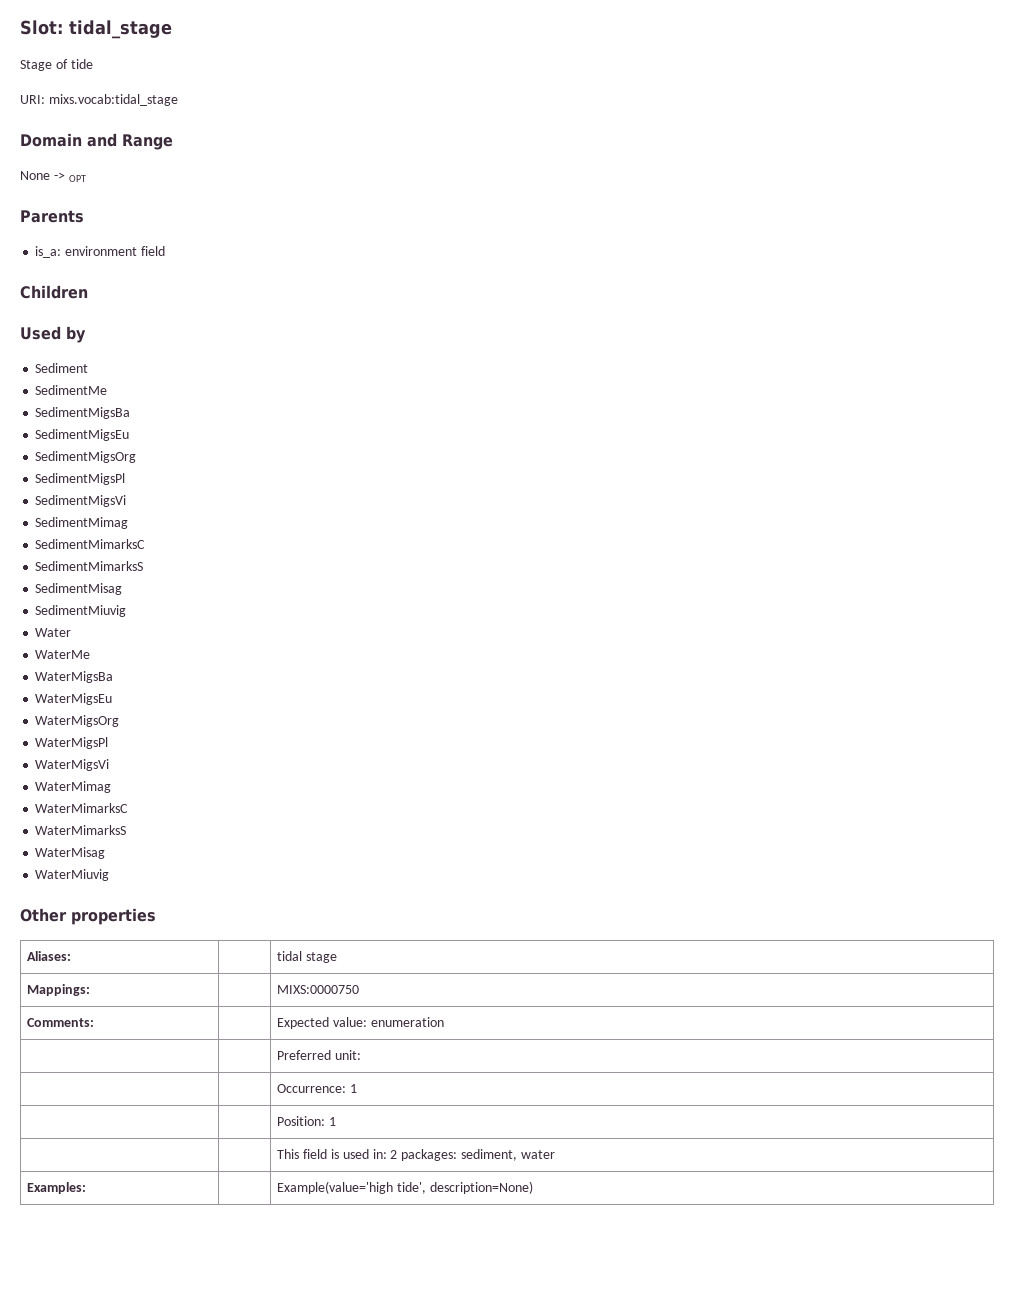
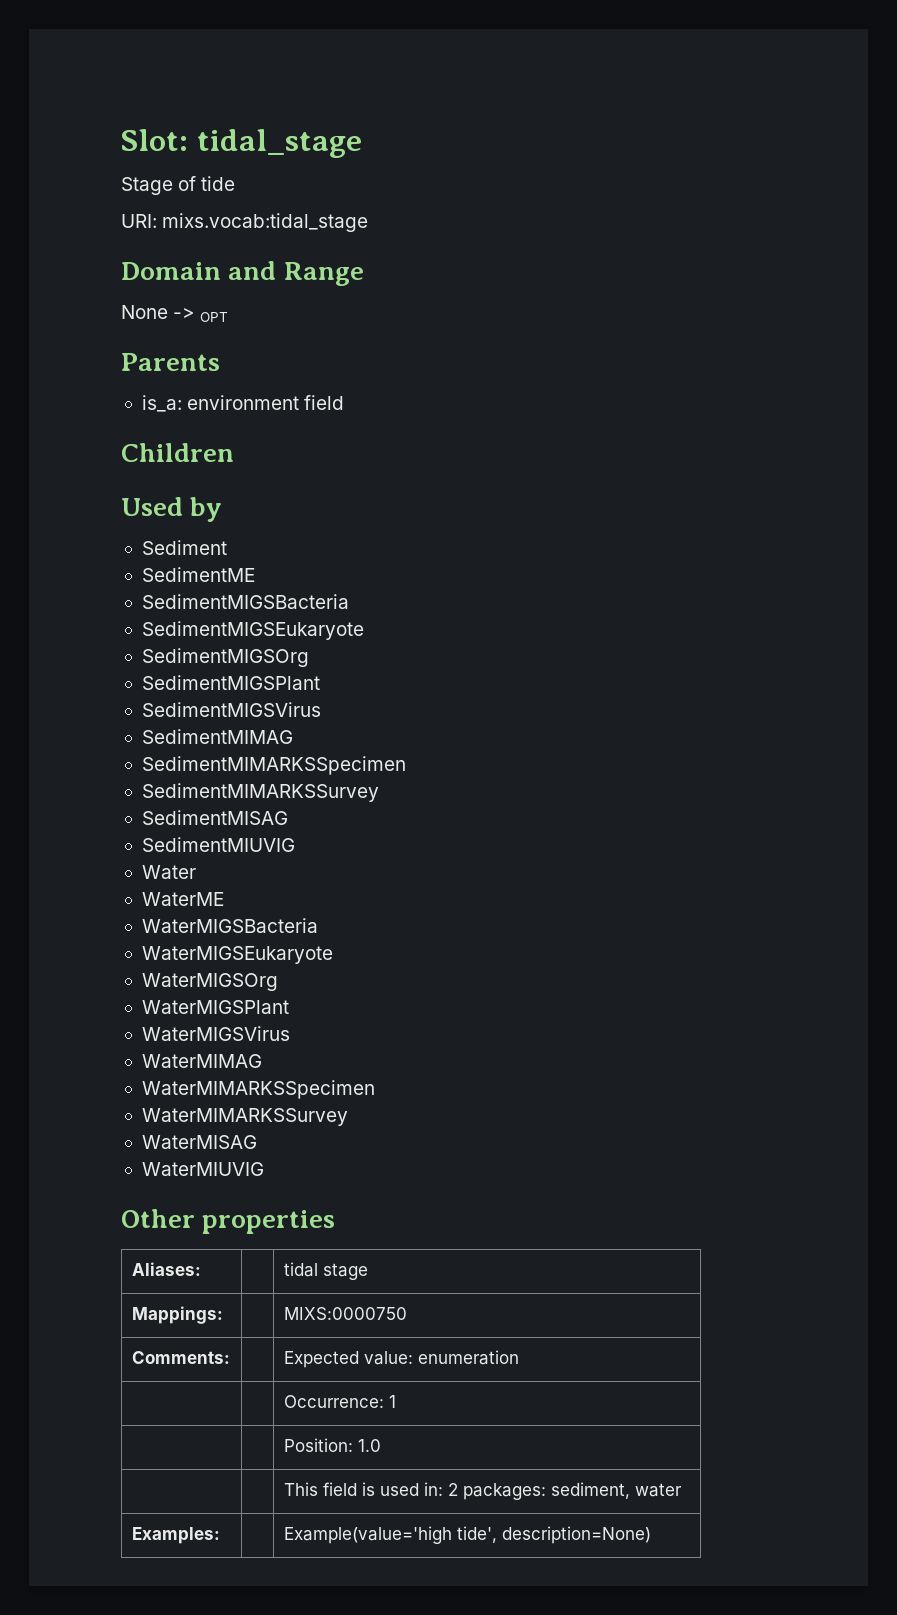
- SedimentMe
- SedimentMigsBa
- SedimentMigsEu
- SedimentMigsOrg
- SedimentMigsPl
- SedimentMigsVi
- SedimentMimag
- SedimentMimarksC
- SedimentMimarksS
- SedimentMisag
- SedimentMiuvig
+ SedimentME
+ SedimentMIGSBacteria
+ SedimentMIGSEukaryote
+ SedimentMIGSOrg
+ SedimentMIGSPlant
+ SedimentMIGSVirus
+ SedimentMIMAG
+ SedimentMIMARKSSpecimen
+ SedimentMIMARKSSurvey
+ SedimentMISAG
+ SedimentMIUVIG
  Water
- WaterMe
- WaterMigsBa
- WaterMigsEu
- WaterMigsOrg
- WaterMigsPl
- WaterMigsVi
- WaterMimag
- WaterMimarksC
- WaterMimarksS
- WaterMisag
- WaterMiuvig
+ WaterME
+ WaterMIGSBacteria
+ WaterMIGSEukaryote
+ WaterMIGSOrg
+ WaterMIGSPlant
+ WaterMIGSVirus
+ WaterMIMAG
+ WaterMIMARKSSpecimen
+ WaterMIMARKSSurvey
+ WaterMISAG
+ WaterMIUVIG
- | | Preferred unit:
- | | Position: 1
+ | | Position: 1.0

